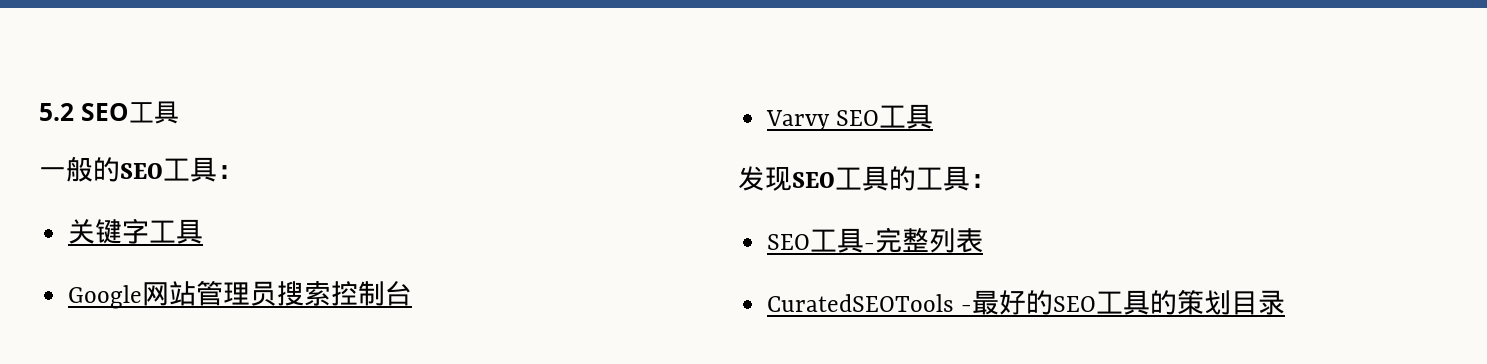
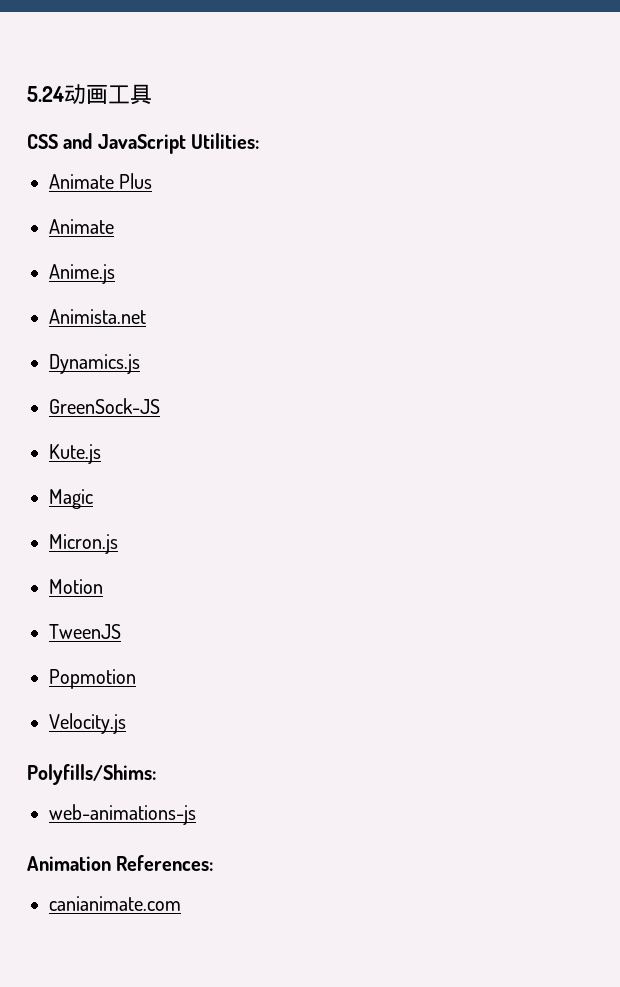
- 5.2 SEO工具
- 一般的SEO工具：
- 关键字工具
- Google网站管理员搜索控制台
- Varvy SEO工具
- 发现SEO工具的工具：
- SEO工具-完整列表
- CuratedSEOTools -最好的SEO工具的策划目录
+ 5.24动画工具
+ CSS and JavaScript Utilities:
+ Animate Plus
+ Animate
+ Anime.js
+ Animista.net
+ Dynamics.js
+ GreenSock-JS
+ Kute.js
+ Magic
+ Micron.js
+ Motion
+ TweenJS
+ Popmotion
+ Velocity.js
+ Polyfills/Shims:
+ web-animations-js
+ Animation References:
+ canianimate.com

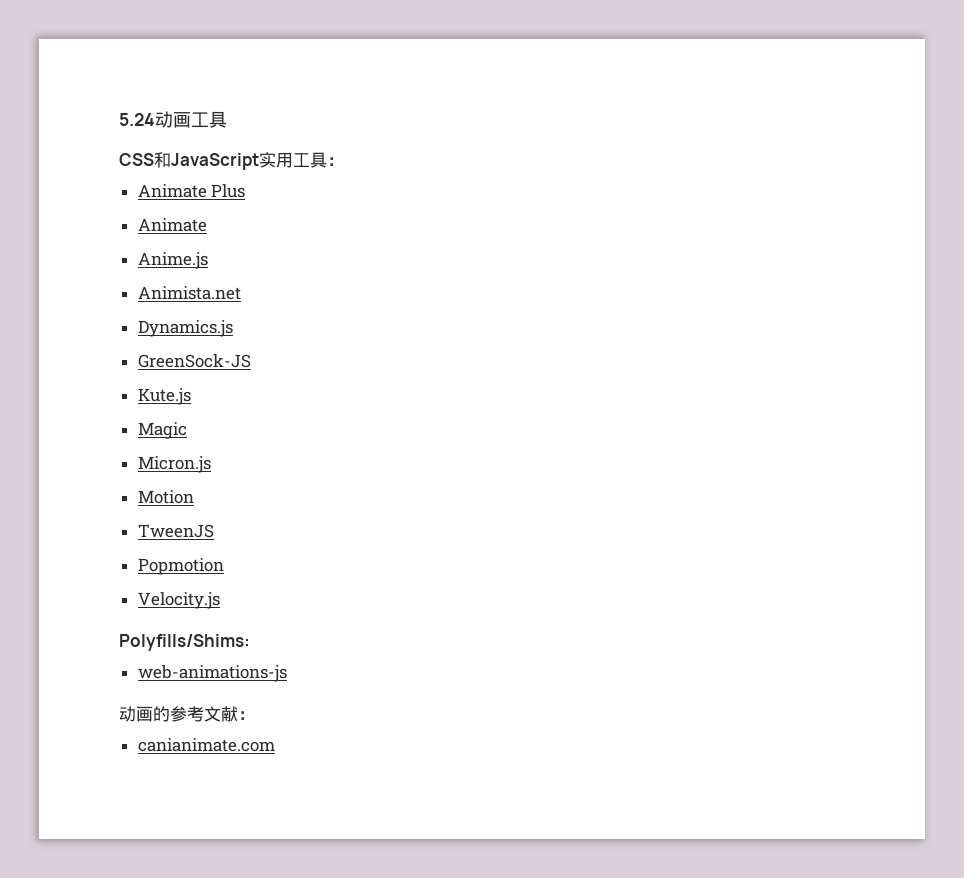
- CSS and JavaScript Utilities:
+ CSS和JavaScript实用工具：
- Animation References:
+ 动画的参考文献：

